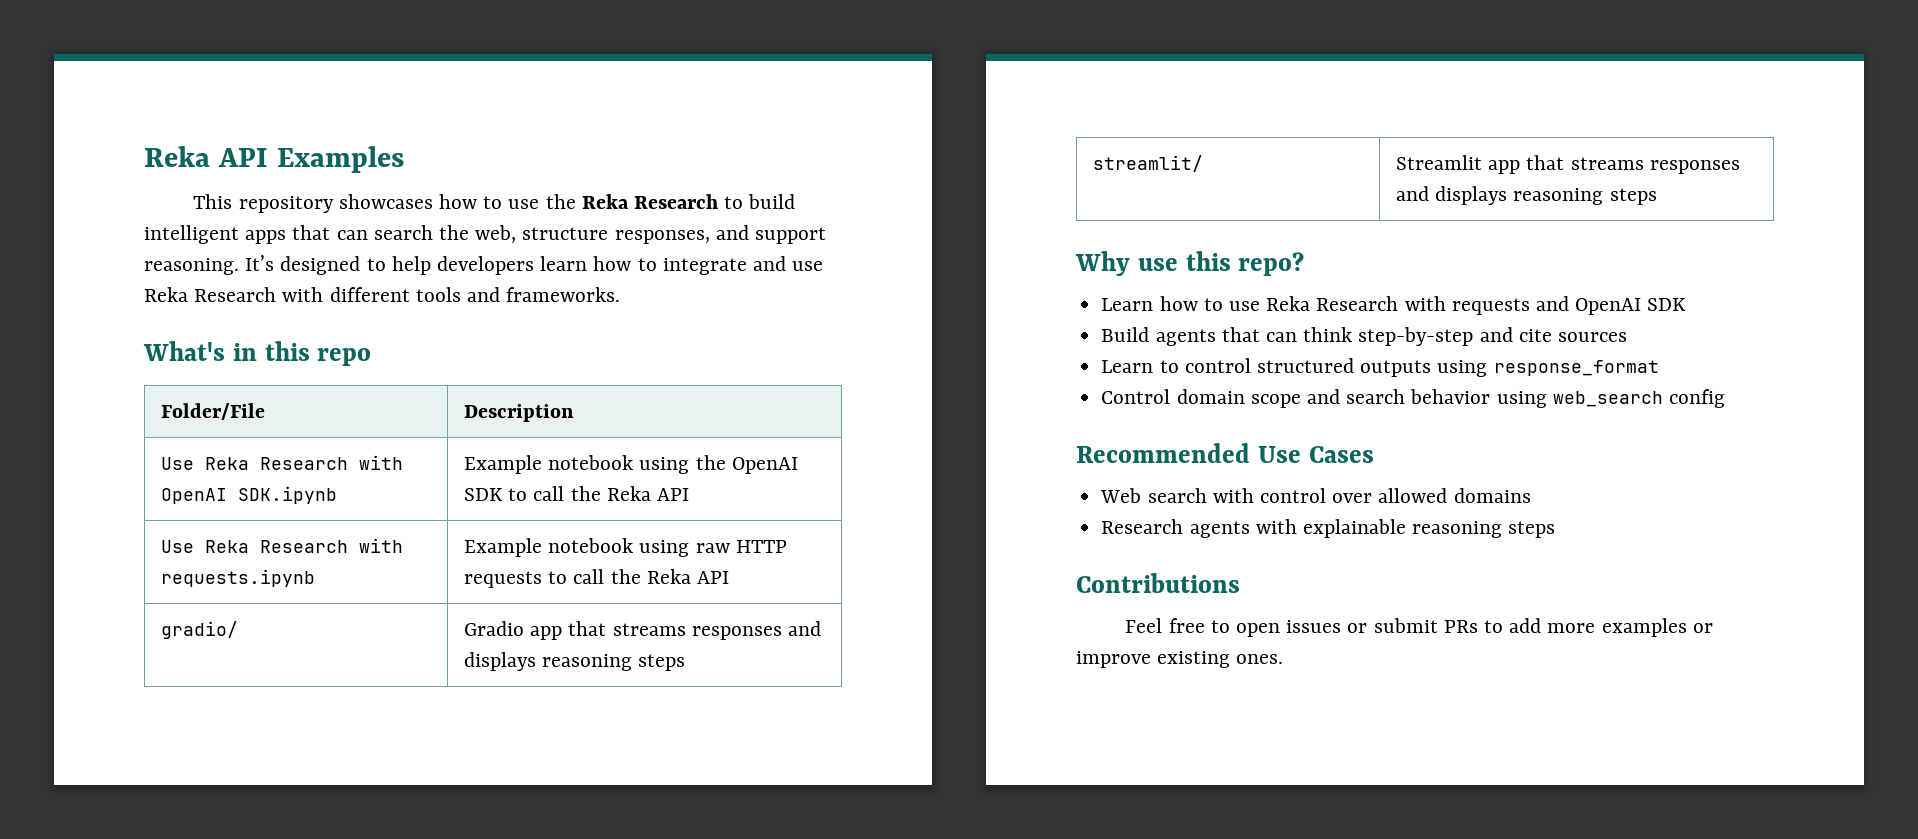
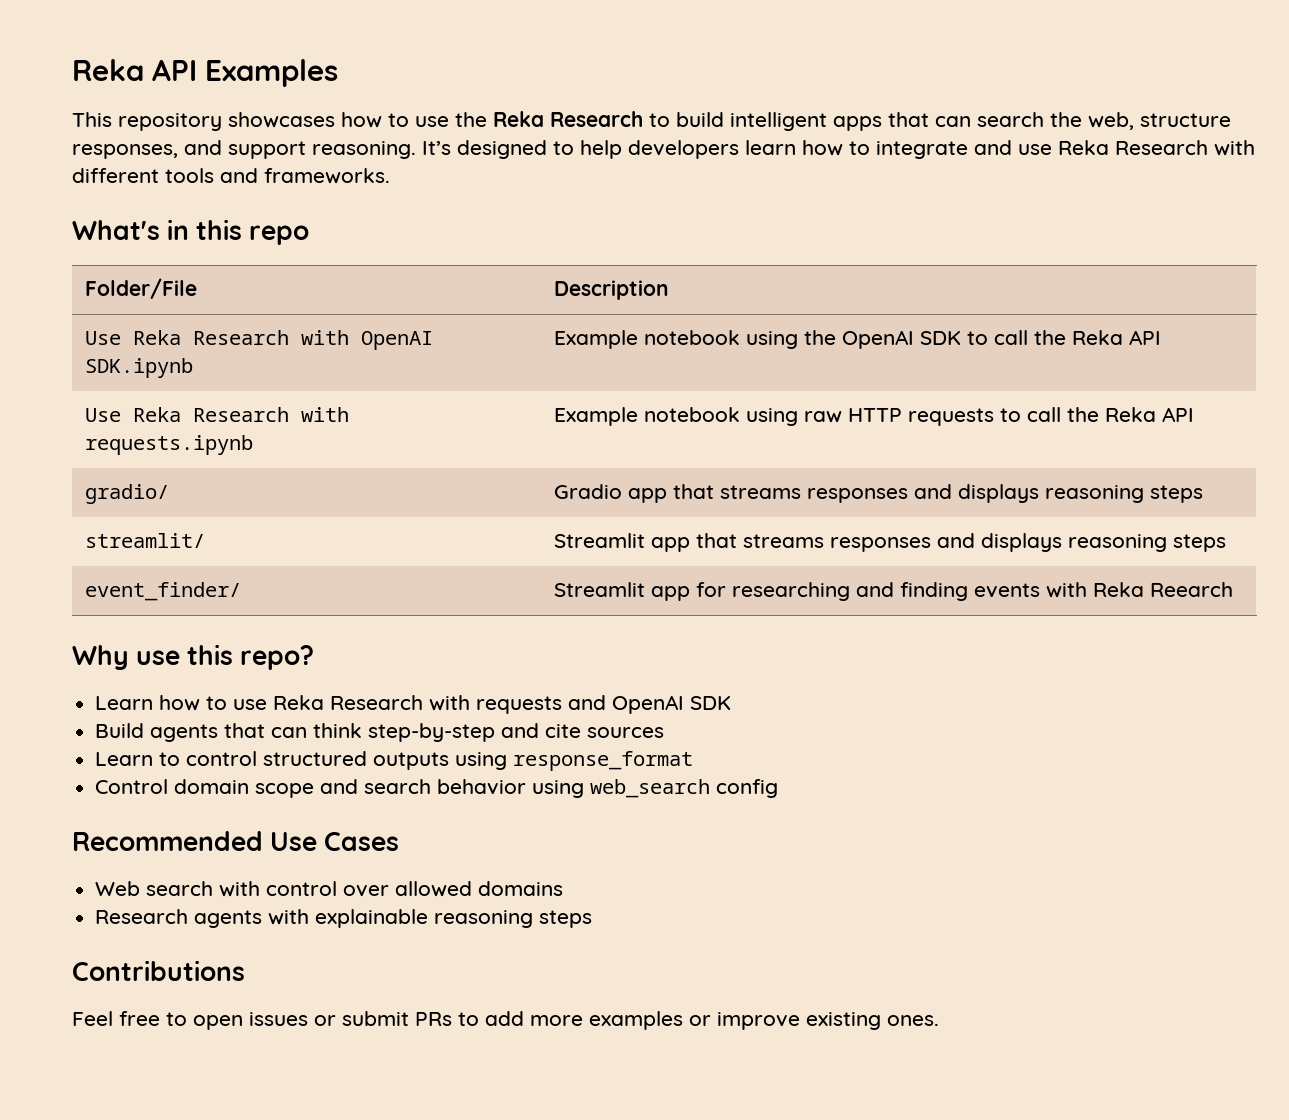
+ event_finder/ | Streamlit app for researching and finding events with Reka Reearch

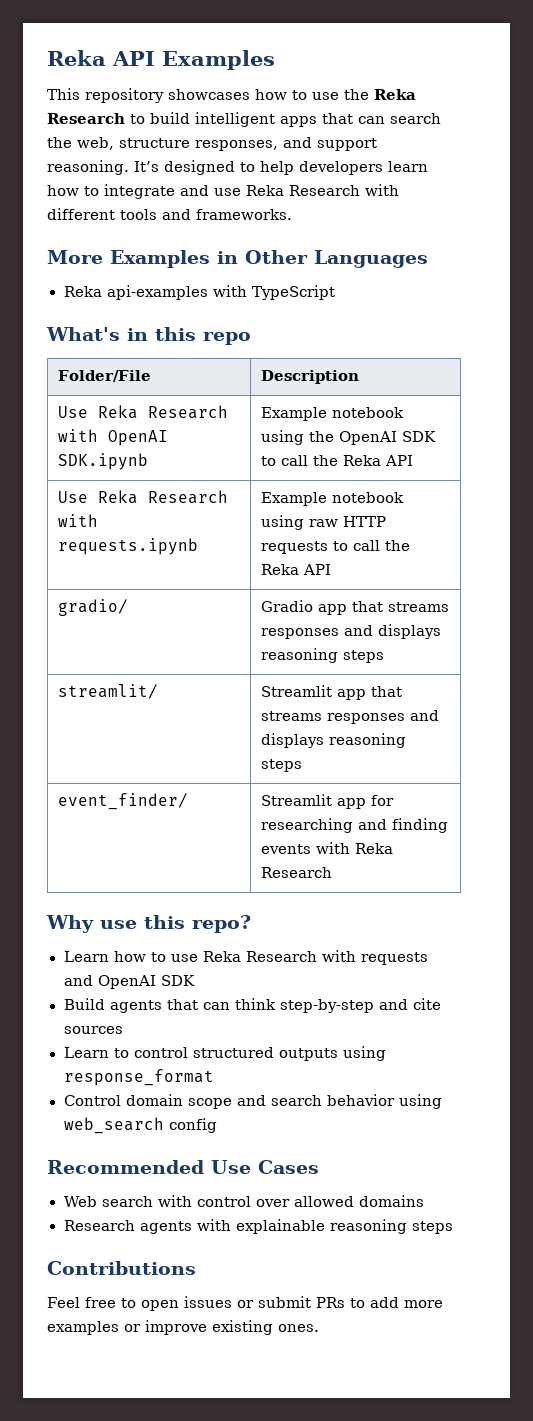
+ More Examples in Other Languages
+ Reka api-examples with TypeScript
- event_finder/ | Streamlit app for researching and finding events with Reka Reearch
+ event_finder/ | Streamlit app for researching and finding events with Reka Research

